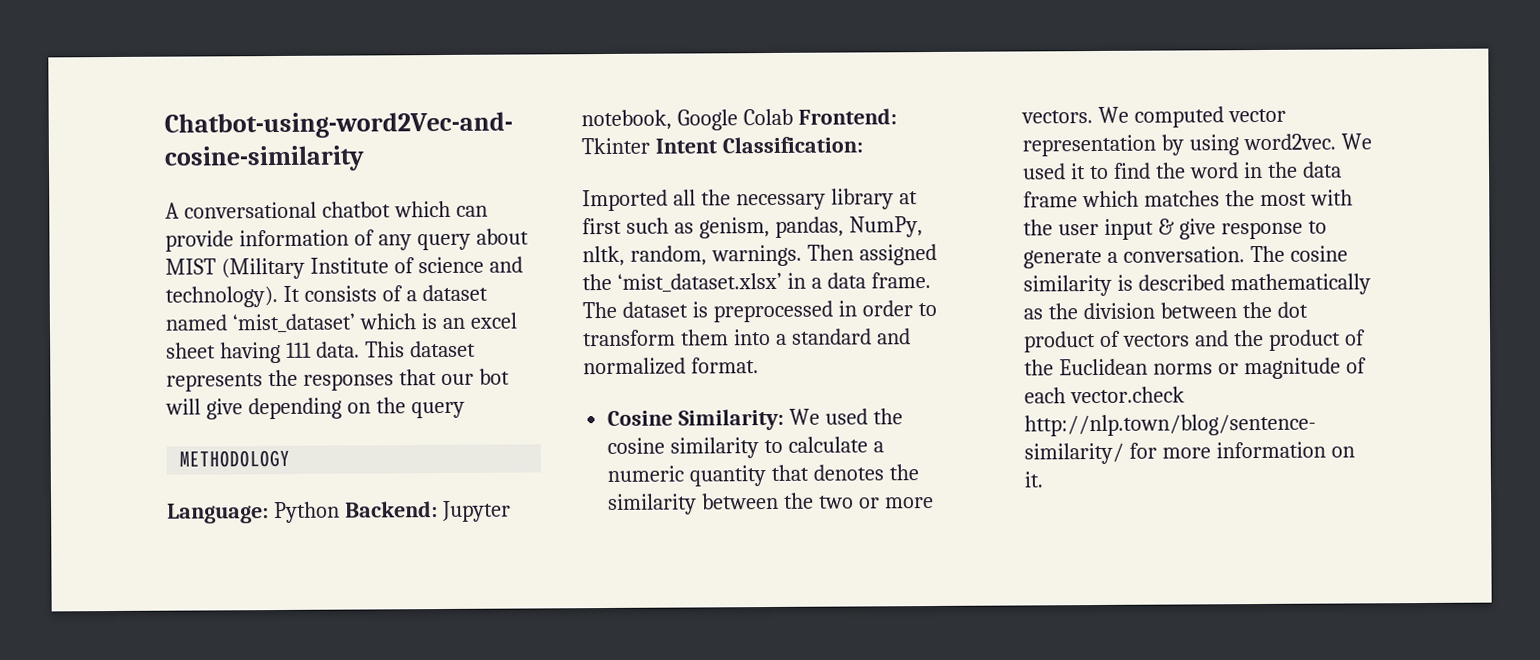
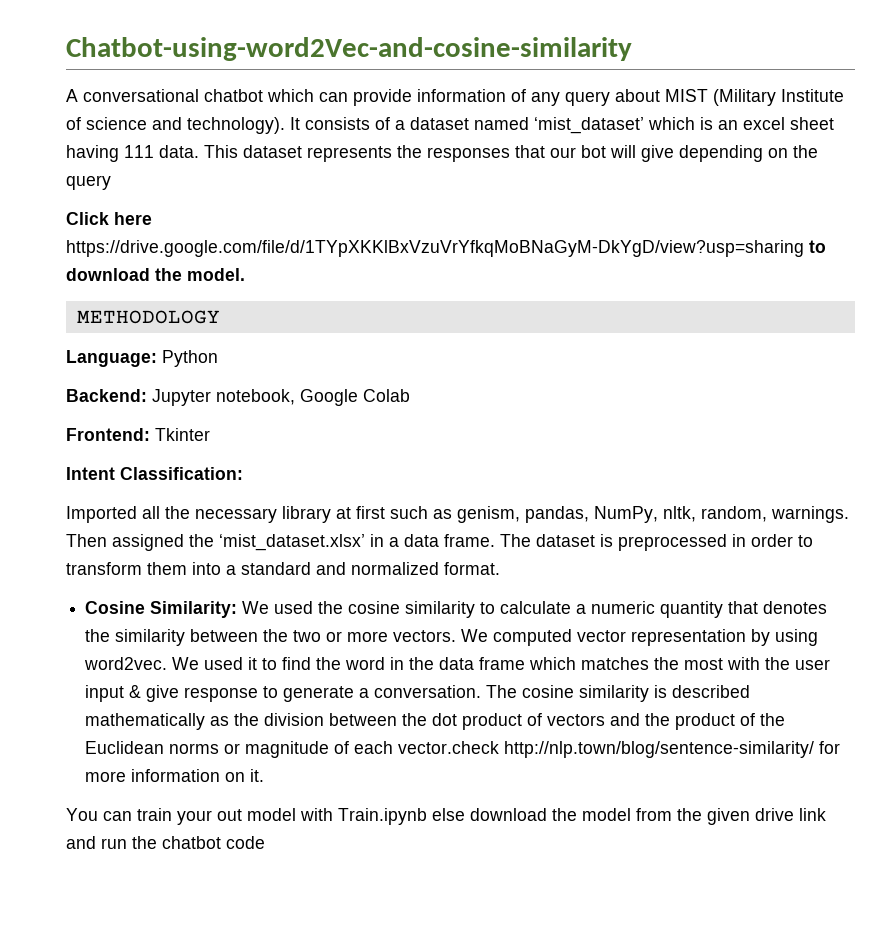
+ Click here https://drive.google.com/file/d/1TYpXKKlBxVzuVrYfkqMoBNaGyM-DkYgD/view?usp=sharing to download the model.
- Language: Python Backend: Jupyter notebook, Google Colab Frontend: Tkinter Intent Classification:
+ Language: Python
+ Backend: Jupyter notebook, Google Colab
+ Frontend: Tkinter
+ Intent Classification:
+ You can train your out model with Train.ipynb else download the model from the given drive link and run the chatbot code

